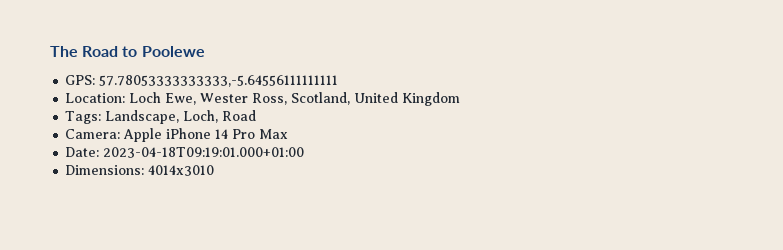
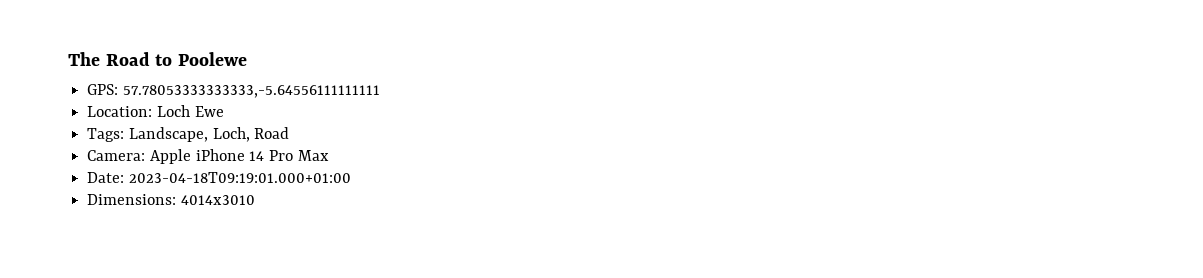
- Location: Loch Ewe, Wester Ross, Scotland, United Kingdom
+ Location: Loch Ewe

